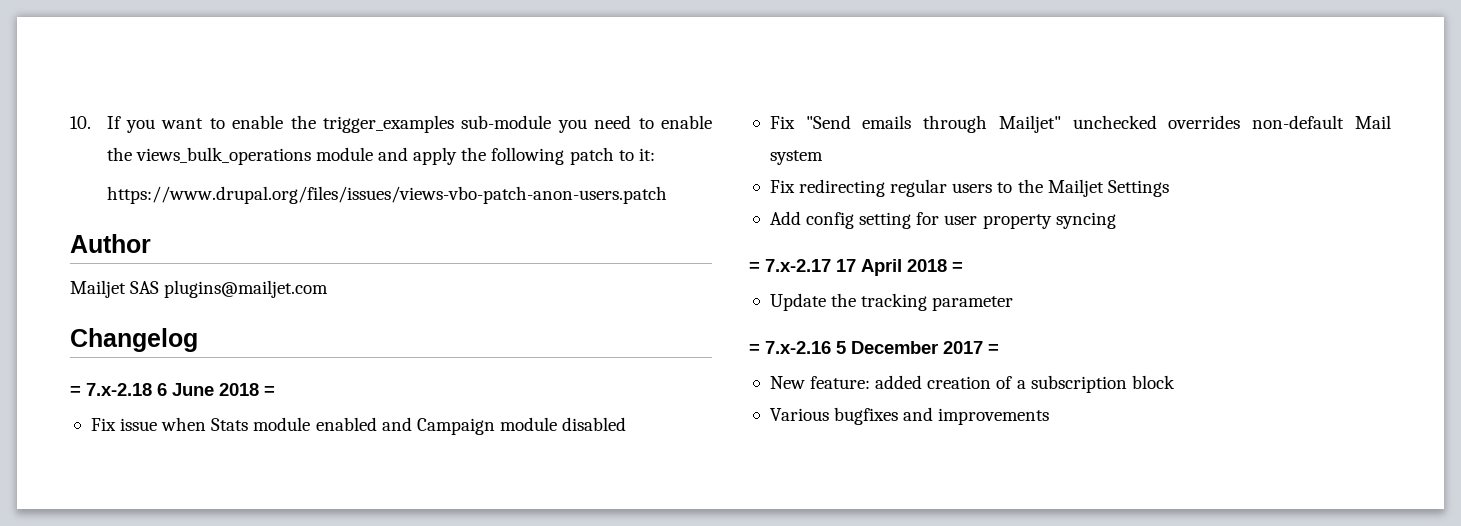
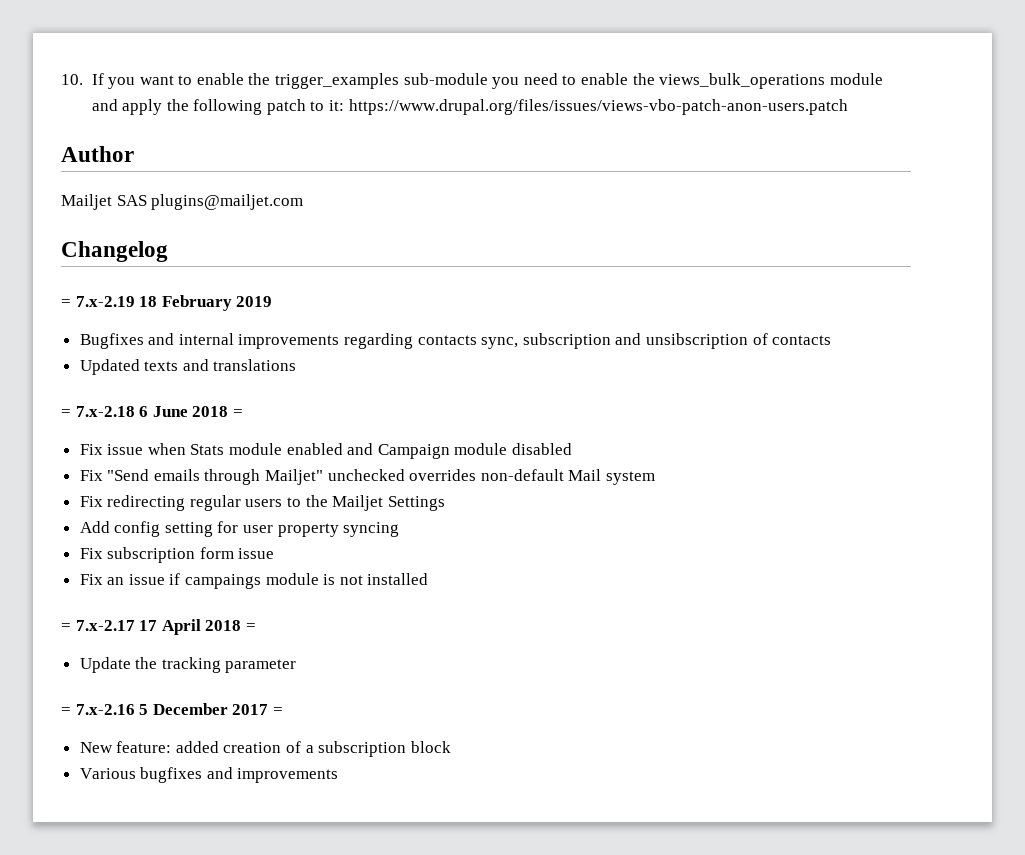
- 10. If you want to enable the trigger_examples sub-module you need to enable the views_bulk_operations module and apply the following patch to it:
- https://www.drupal.org/files/issues/views-vbo-patch-anon-users.patch
+ 10. If you want to enable the trigger_examples sub-module you need to enable the views_bulk_operations module and apply the following patch to it: https://www.drupal.org/files/issues/views-vbo-patch-anon-users.patch
+ = 7.x-2.19 18 February 2019
+ Bugfixes and internal improvements regarding contacts sync, subscription and unsibscription of contacts
+ Updated texts and translations
+ Fix subscription form issue
+ Fix an issue if campaings module is not installed

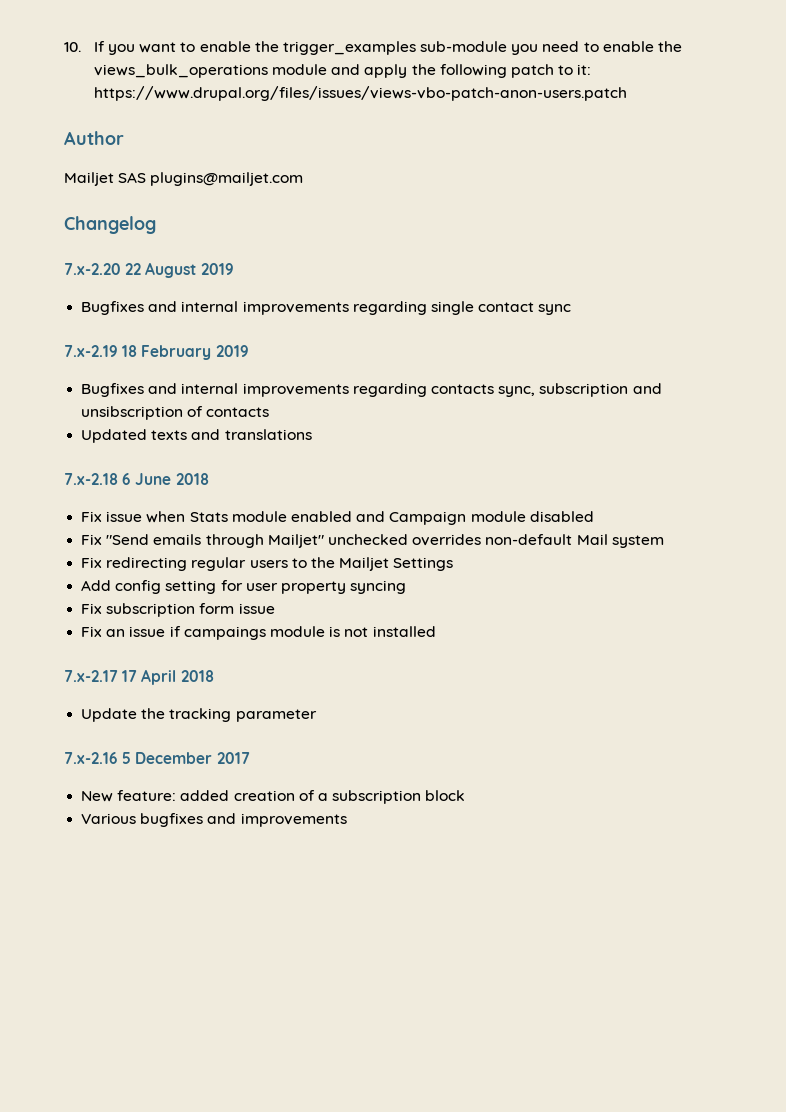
- = 7.x-2.19 18 February 2019
+ 7.x-2.20 22 August 2019
+ Bugfixes and internal improvements regarding single contact sync
+ 7.x-2.19 18 February 2019
- = 7.x-2.18 6 June 2018 =
+ 7.x-2.18 6 June 2018
- = 7.x-2.17 17 April 2018 =
+ 7.x-2.17 17 April 2018
- = 7.x-2.16 5 December 2017 =
+ 7.x-2.16 5 December 2017

